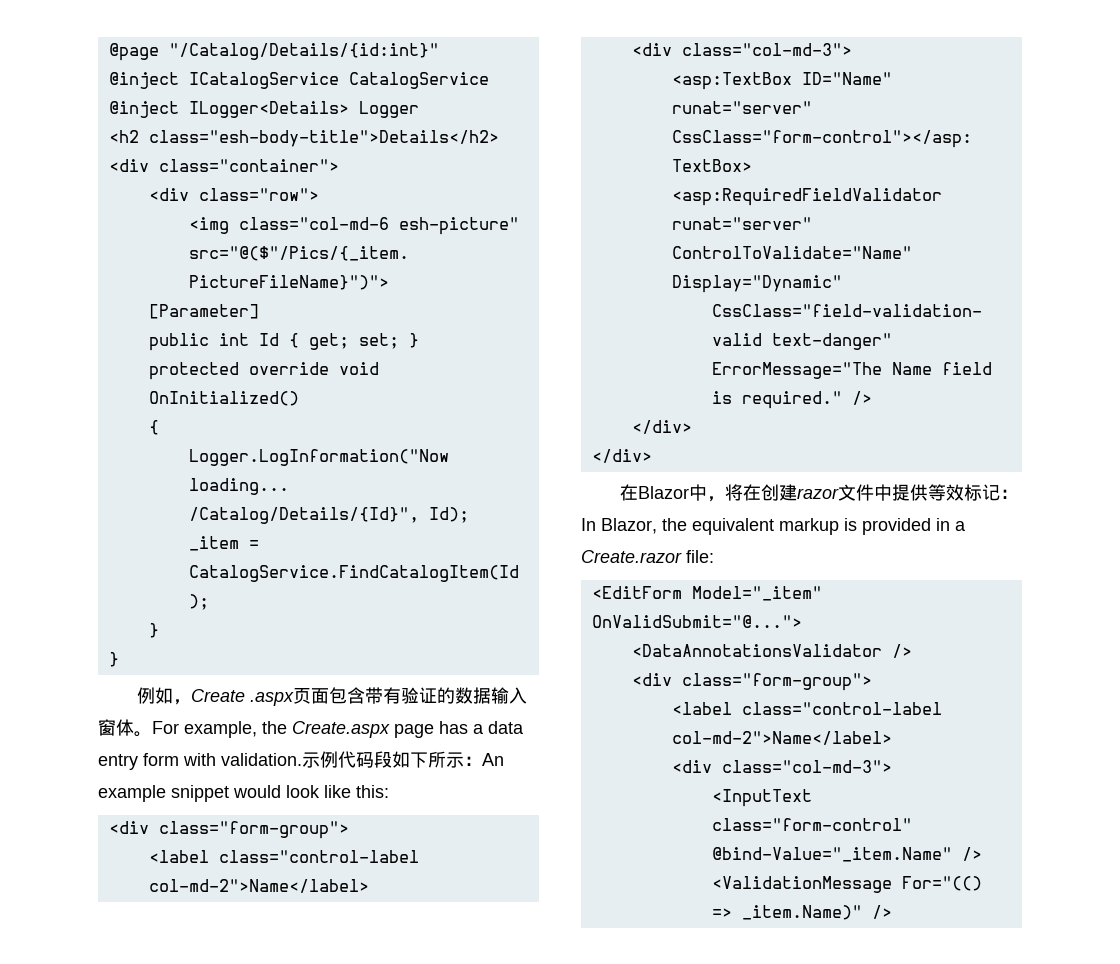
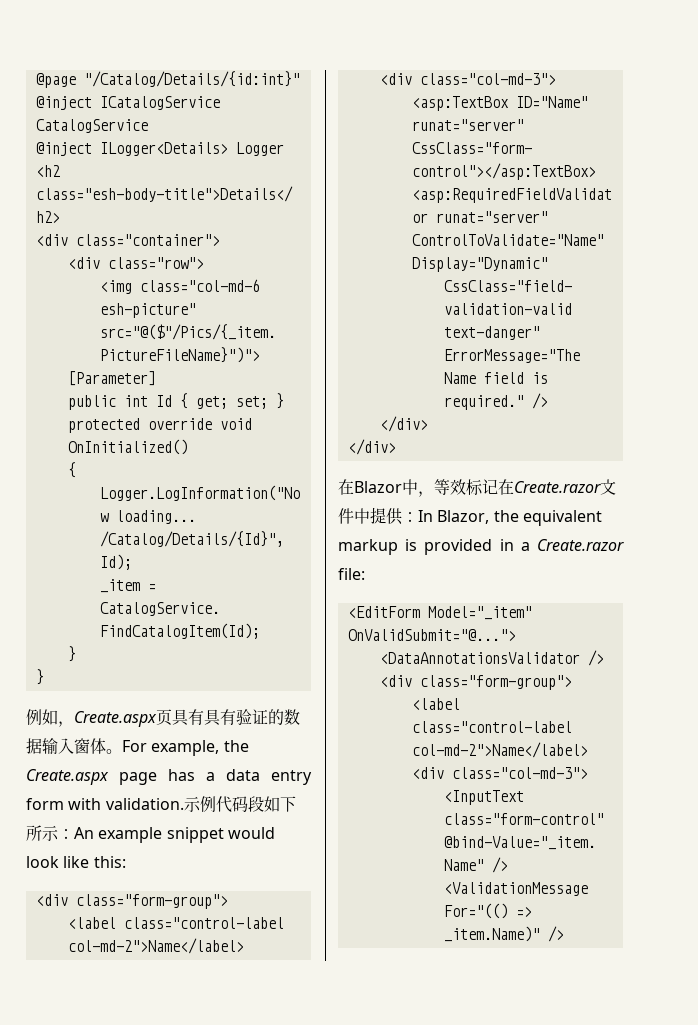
- 例如，Create .aspx页面包含带有验证的数据输入窗体。
+ 例如，Create.aspx页具有具有验证的数据输入窗体。
- 在Blazor中，将在创建razor文件中提供等效标记：In Blazor, the equivalent markup is provided in a Create.razor file:
+ 在Blazor中，等效标记在Create.razor文件中提供：In Blazor, the equivalent markup is provided in a Create.razor file:

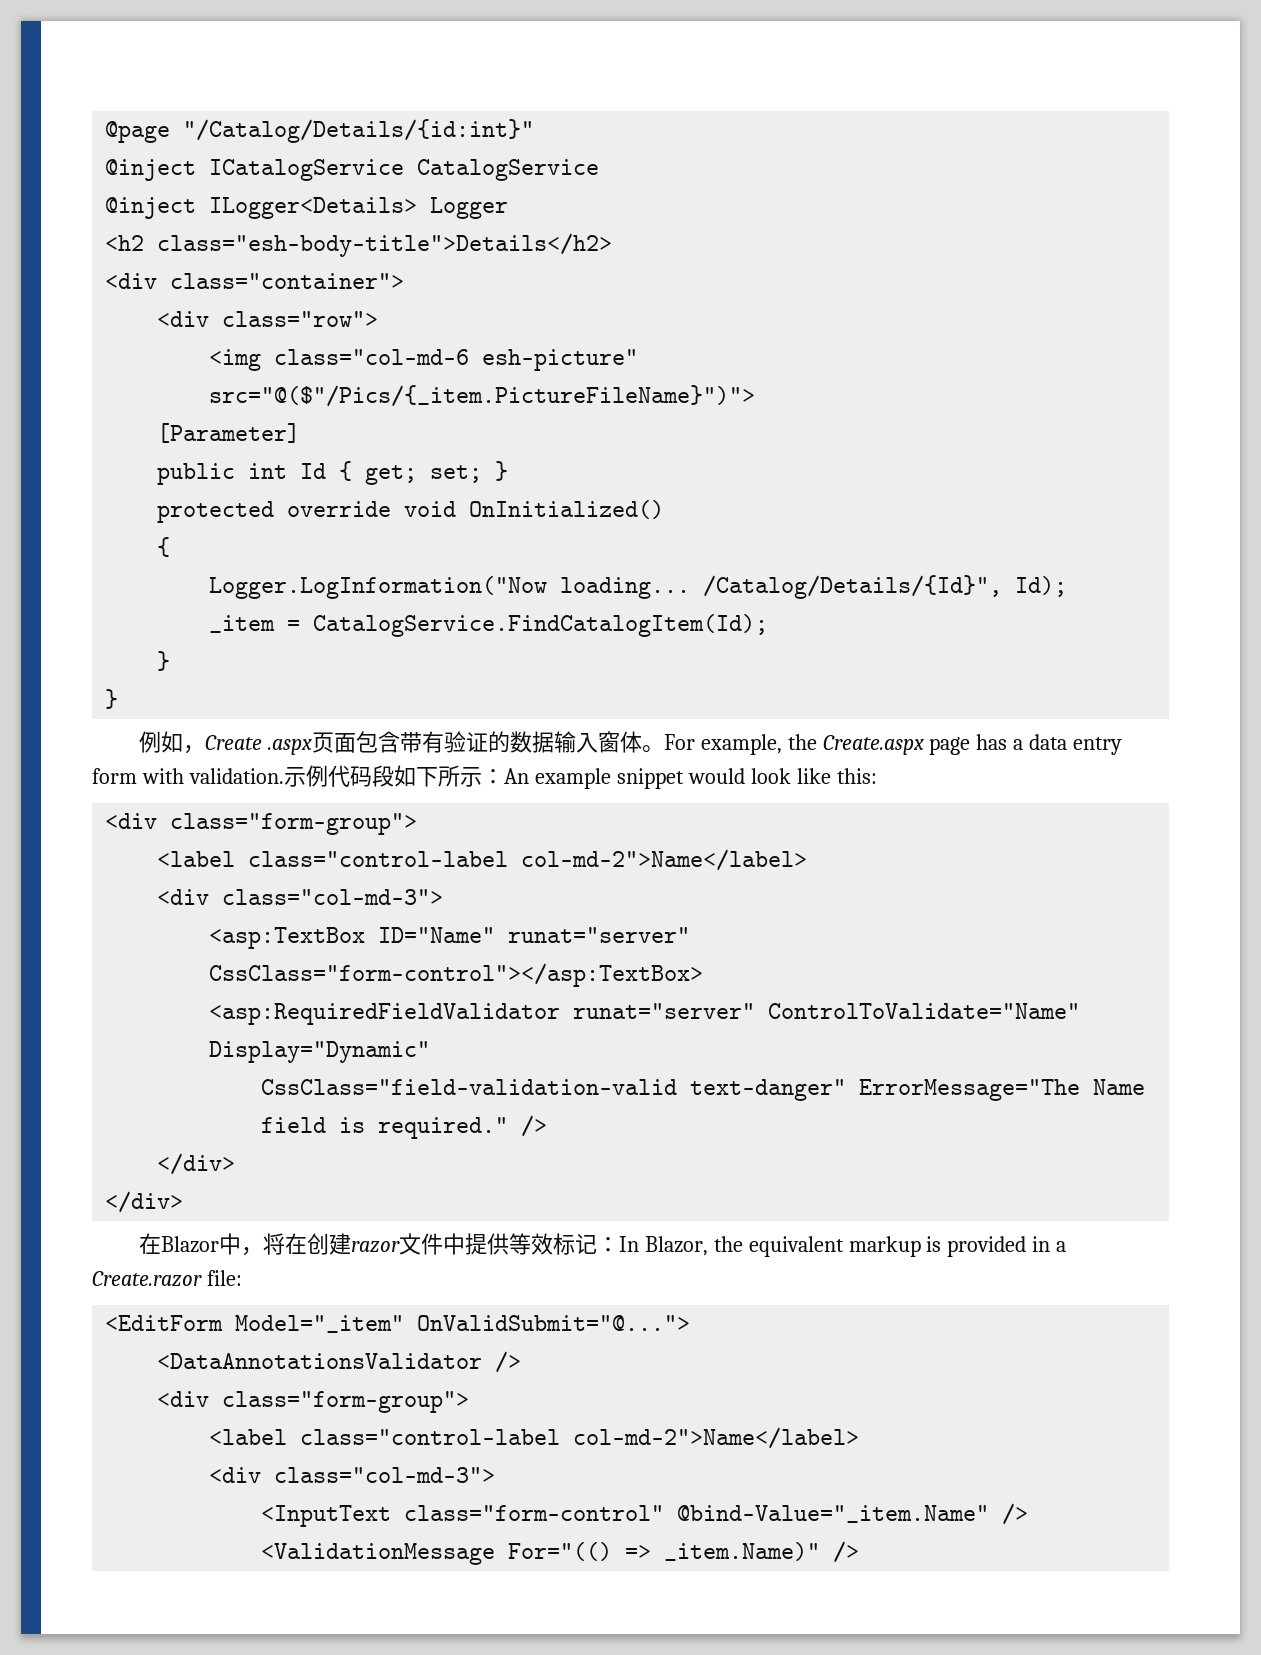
- 例如，Create.aspx页具有具有验证的数据输入窗体。
+ 例如，Create .aspx页面包含带有验证的数据输入窗体。
- 在Blazor中，等效标记在Create.razor文件中提供：In Blazor, the equivalent markup is provided in a Create.razor file:
+ 在Blazor中，将在创建razor文件中提供等效标记：In Blazor, the equivalent markup is provided in a Create.razor file:

